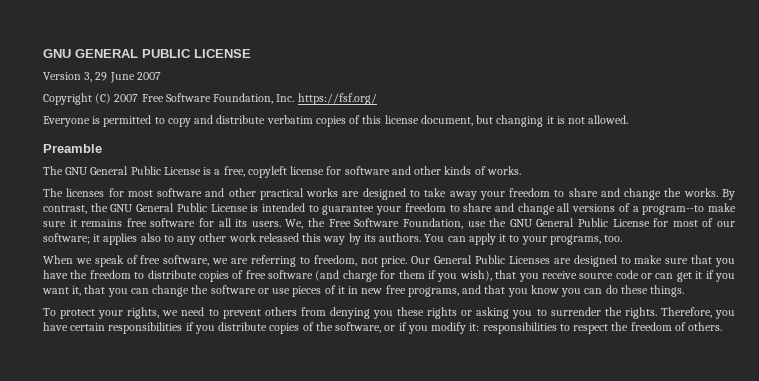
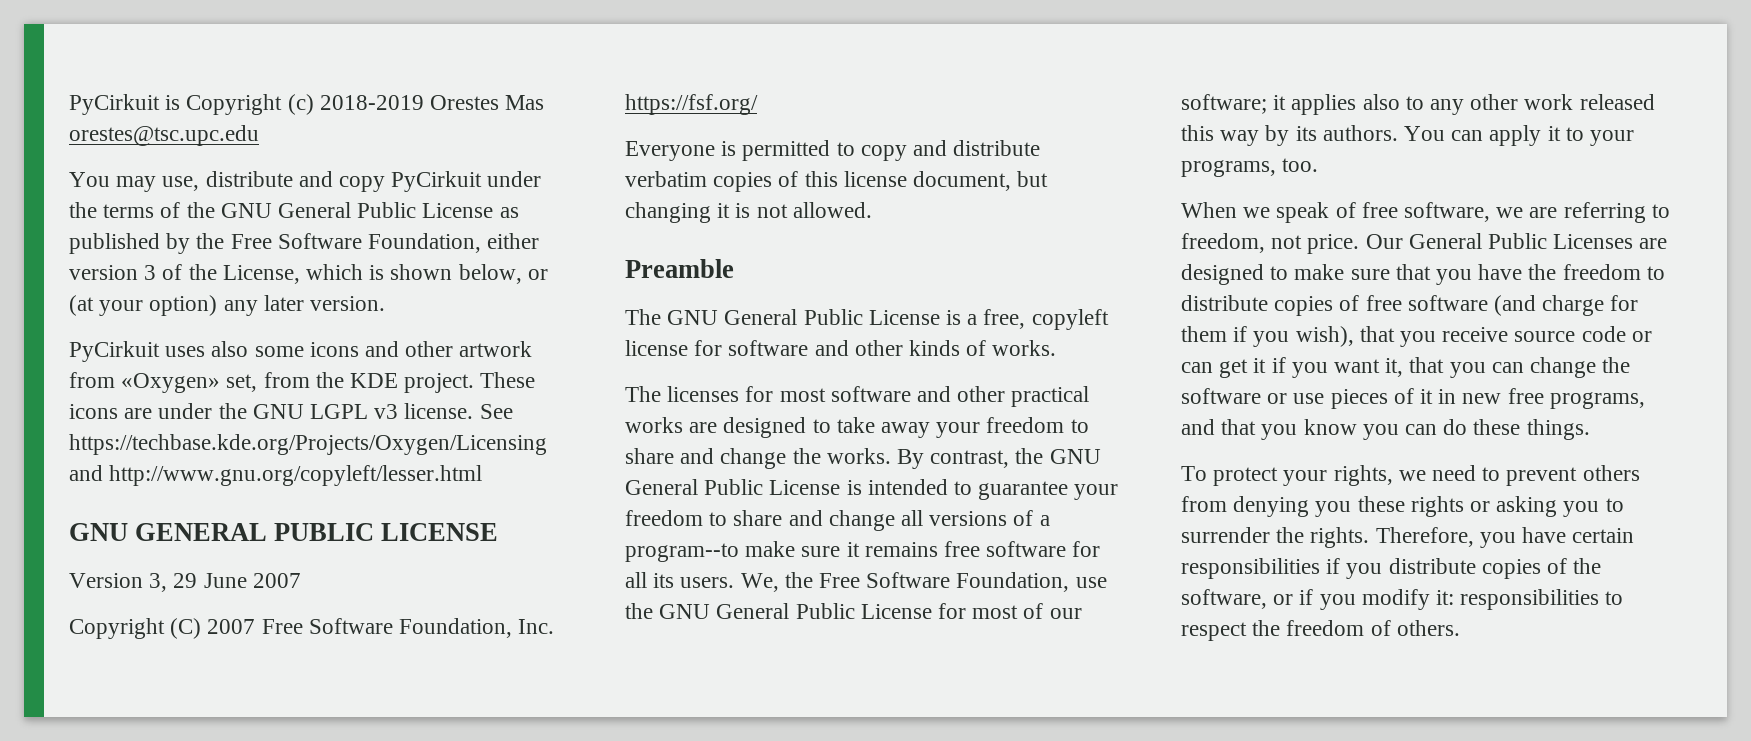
+ PyCirkuit is Copyright (c) 2018-2019 Orestes Mas orestes@tsc.upc.edu
+ You may use, distribute and copy PyCirkuit under the terms of the GNU General Public License as published by the Free Software Foundation, either version 3 of the License, which is shown below, or (at your option) any later version.
+ PyCirkuit uses also some icons and other artwork from «Oxygen» set, from the KDE project. These icons are under the GNU LGPL v3 license. See https://techbase.kde.org/Projects/Oxygen/Licensing and http://www.gnu.org/copyleft/lesser.html

